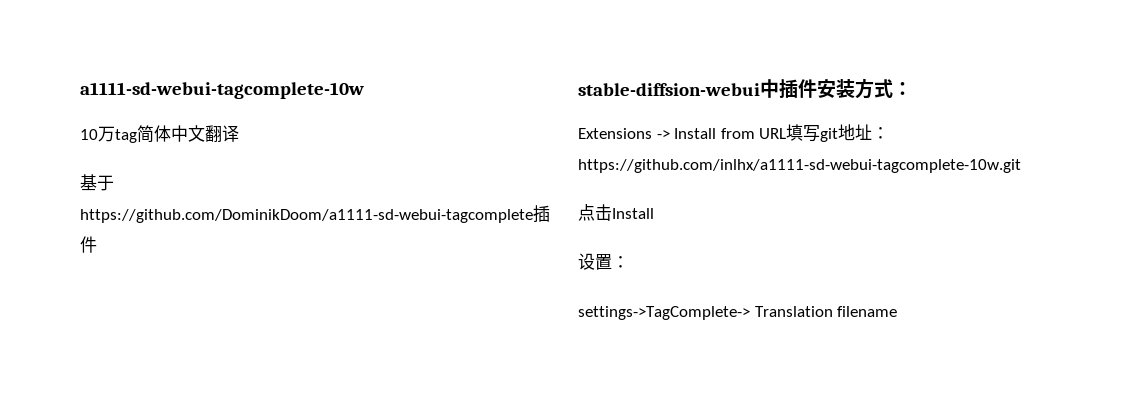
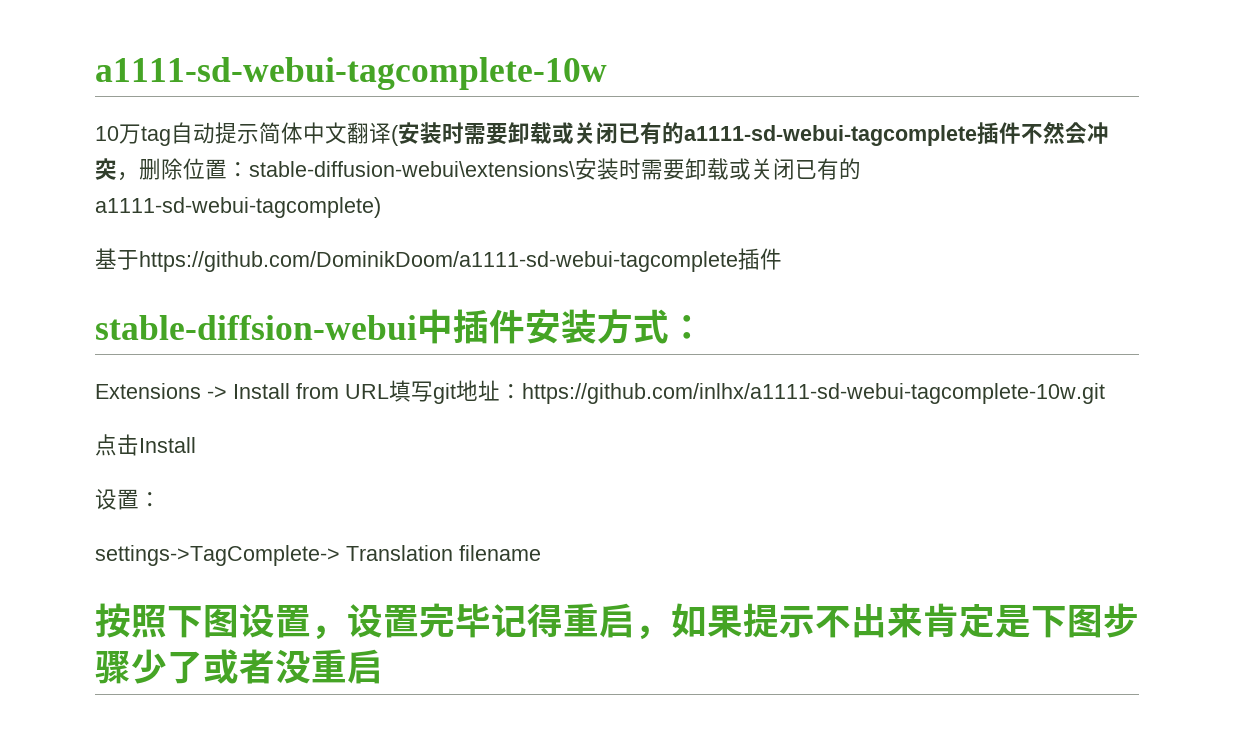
- 10万tag简体中文翻译
+ 10万tag自动提示简体中文翻译(安装时需要卸载或关闭已有的a1111-sd-webui-tagcomplete插件不然会冲突，删除位置：stable-diffusion-webui\extensions\安装时需要卸载或关闭已有的a1111-sd-webui-tagcomplete)
+ 按照下图设置，设置完毕记得重启，如果提示不出来肯定是下图步骤少了或者没重启

